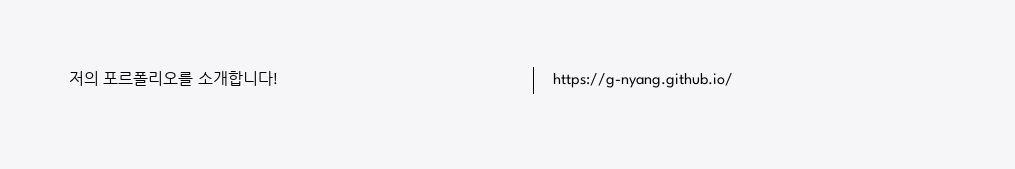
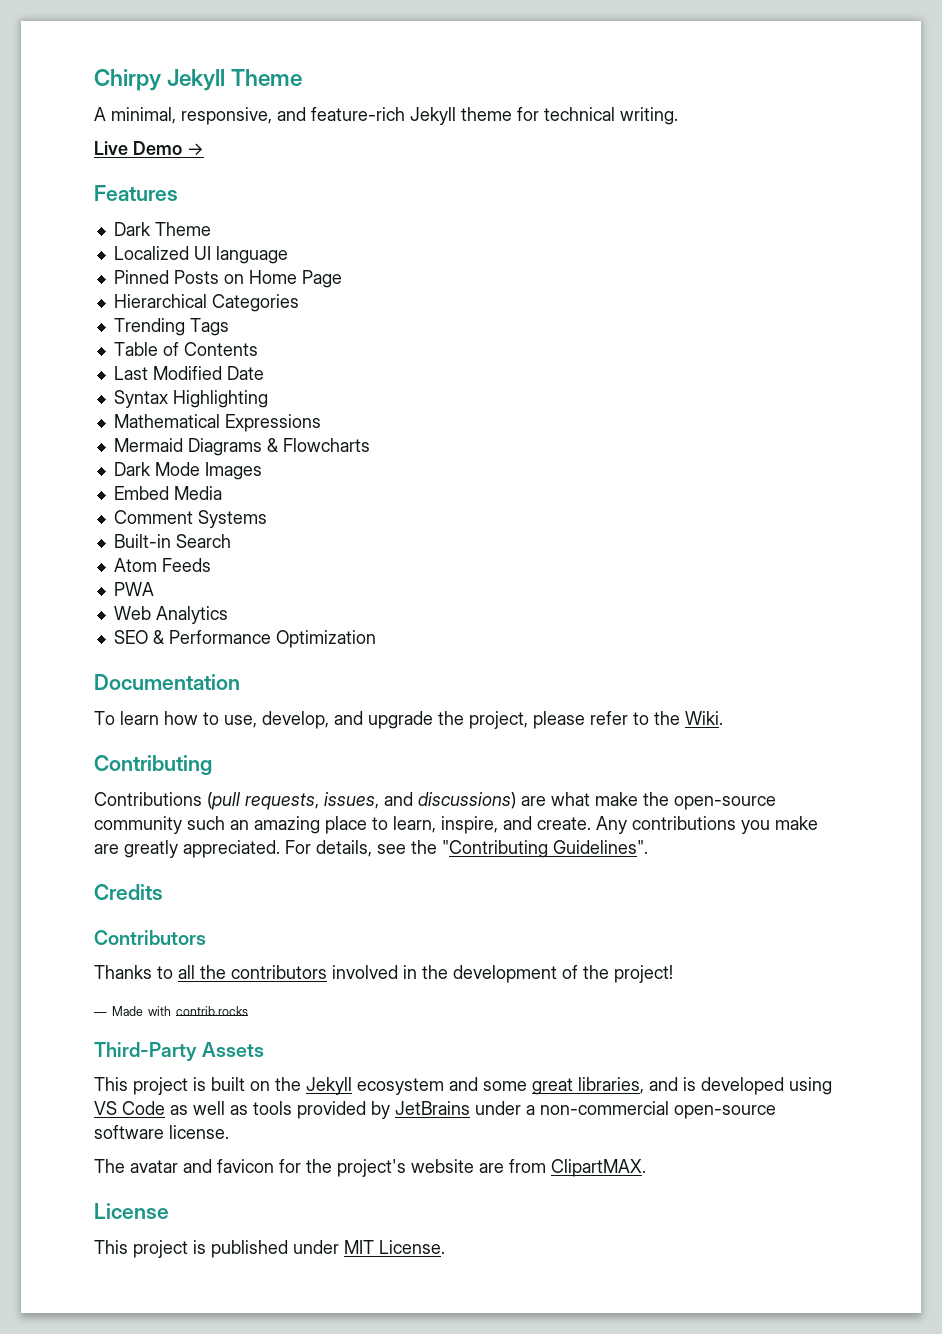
- 저의 포르폴리오를 소개합니다!
- https://g-nyang.github.io/
+ Chirpy Jekyll Theme
+ A minimal, responsive, and feature-rich Jekyll theme for technical writing.
+ Live Demo →
+ Features
+ Dark Theme
+ Localized UI language
+ Pinned Posts on Home Page
+ Hierarchical Categories
+ Trending Tags
+ Table of Contents
+ Last Modified Date
+ Syntax Highlighting
+ Mathematical Expressions
+ Mermaid Diagrams & Flowcharts
+ Dark Mode Images
+ Embed Media
+ Comment Systems
+ Built-in Search
+ Atom Feeds
+ PWA
+ Web Analytics
+ SEO & Performance Optimization
+ Documentation
+ To learn how to use, develop, and upgrade the project, please refer to the Wiki.
+ Contributing
+ Contributions (pull requests, issues, and discussions) are what make the open-source community such an amazing place to learn, inspire, and create. Any contributions you make are greatly appreciated. For details, see the "Contributing Guidelines".
+ Credits
+ Contributors
+ Thanks to all the contributors involved in the development of the project!
+ — Made with contrib.rocks
+ Third-Party Assets
+ This project is built on the Jekyll ecosystem and some great libraries, and is developed using VS Code as well as tools provided by JetBrains under a non-commercial open-source software license.
+ The avatar and favicon for the project's website are from ClipartMAX.
+ License
+ This project is published under MIT License.

